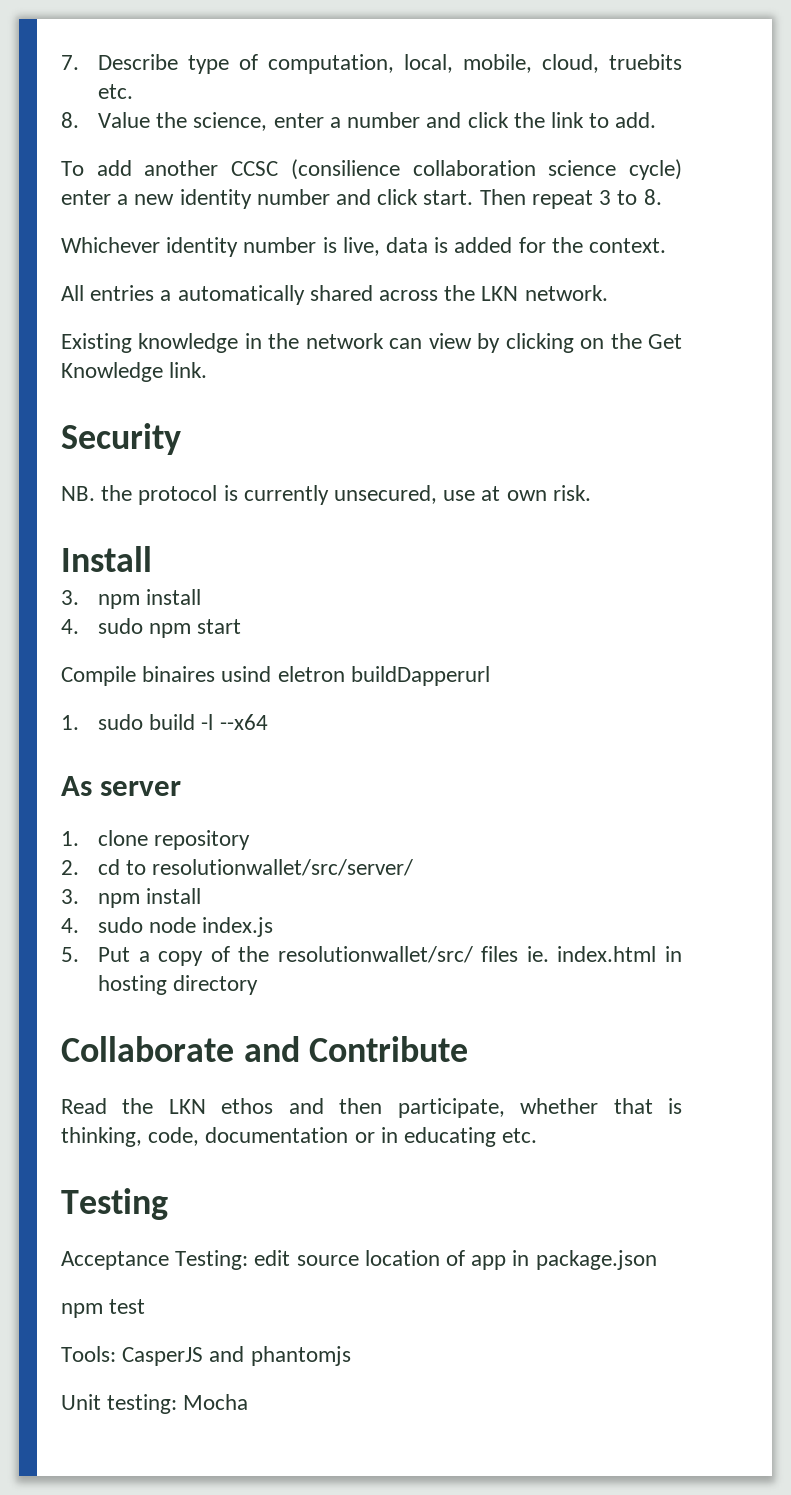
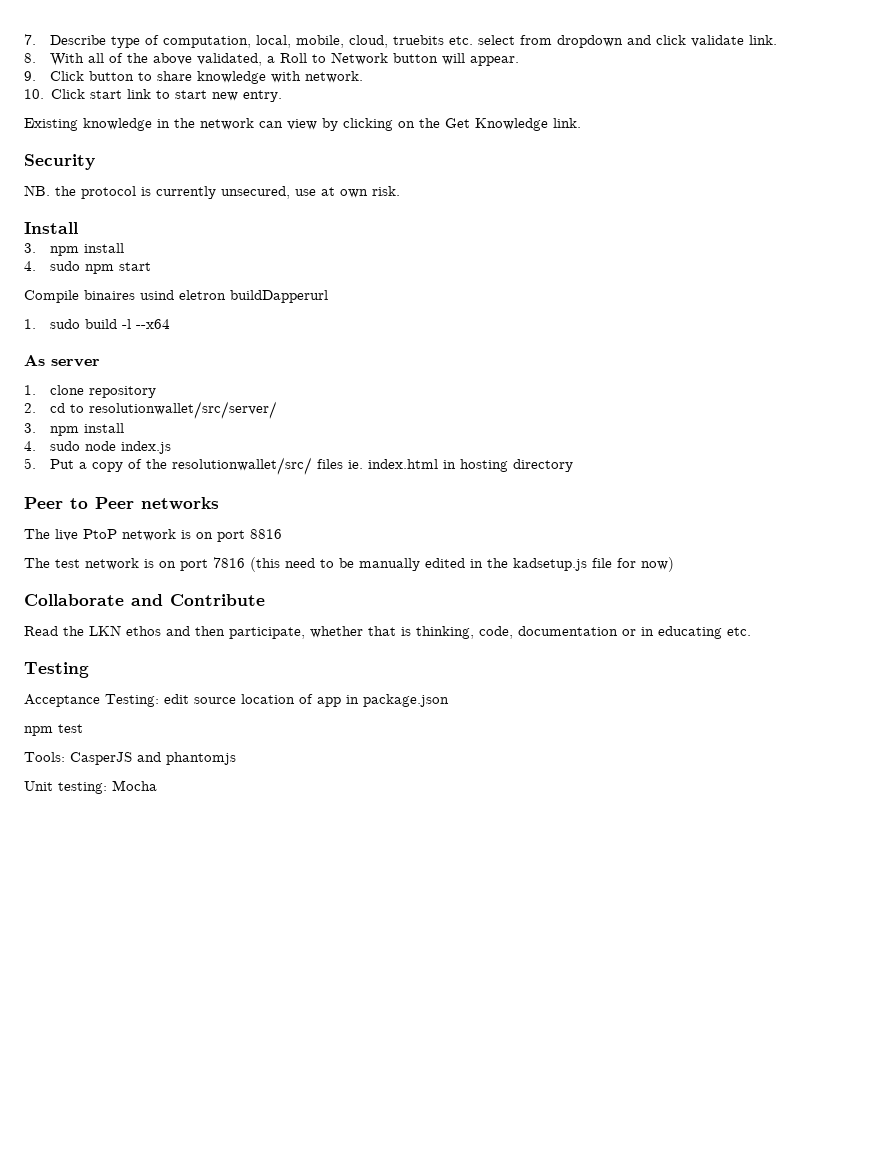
- 7. Describe type of computation, local, mobile, cloud, truebits etc.
- 8. Value the science, enter a number and click the link to add.
- To add another CCSC (consilience collaboration science cycle) enter a new identity number and click start. Then repeat 3 to 8.
- Whichever identity number is live, data is added for the context.
- All entries a automatically shared across the LKN network.
+ 7. Describe type of computation, local, mobile, cloud, truebits etc. select from dropdown and click validate link.
+ 8. With all of the above validated, a Roll to Network button will appear.
+ 9. Click button to share knowledge with network.
+ 10. Click start link to start new entry.
+ Peer to Peer networks
+ The live PtoP network is on port 8816
+ The test network is on port 7816 (this need to be manually edited in the kadsetup.js file for now)

